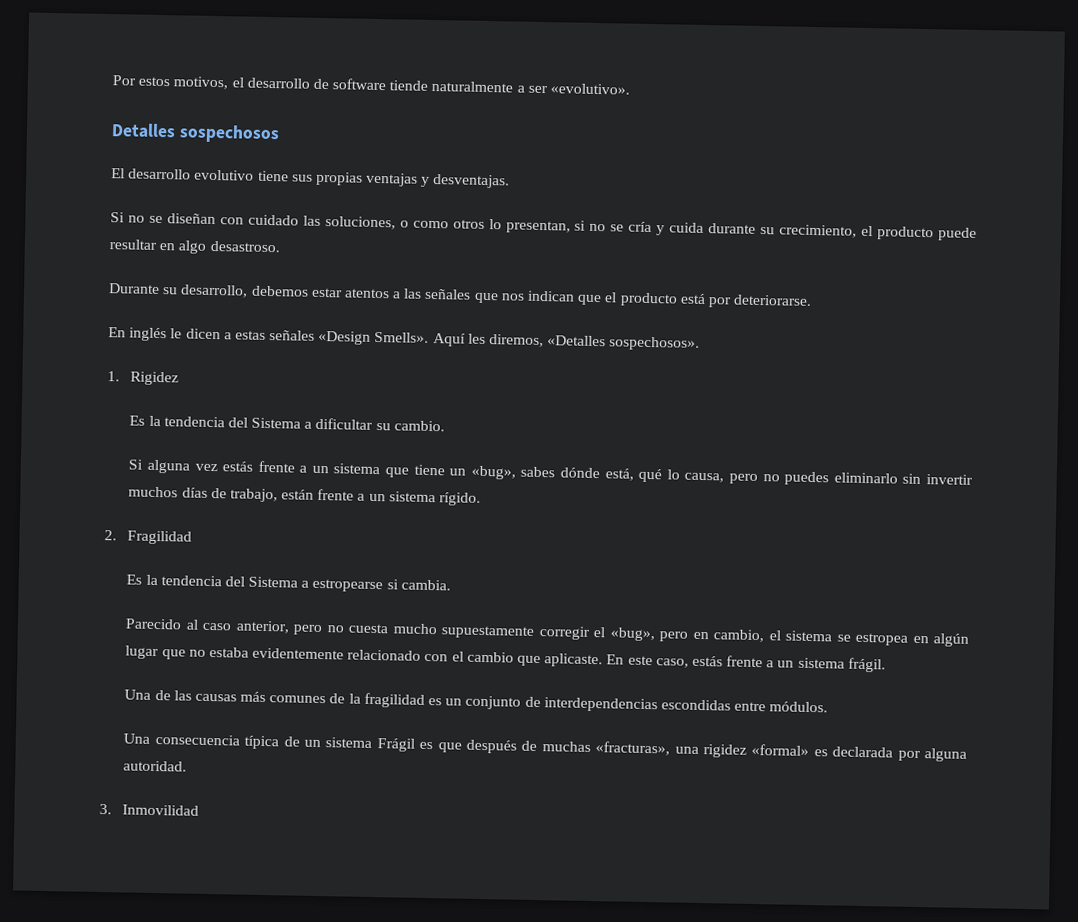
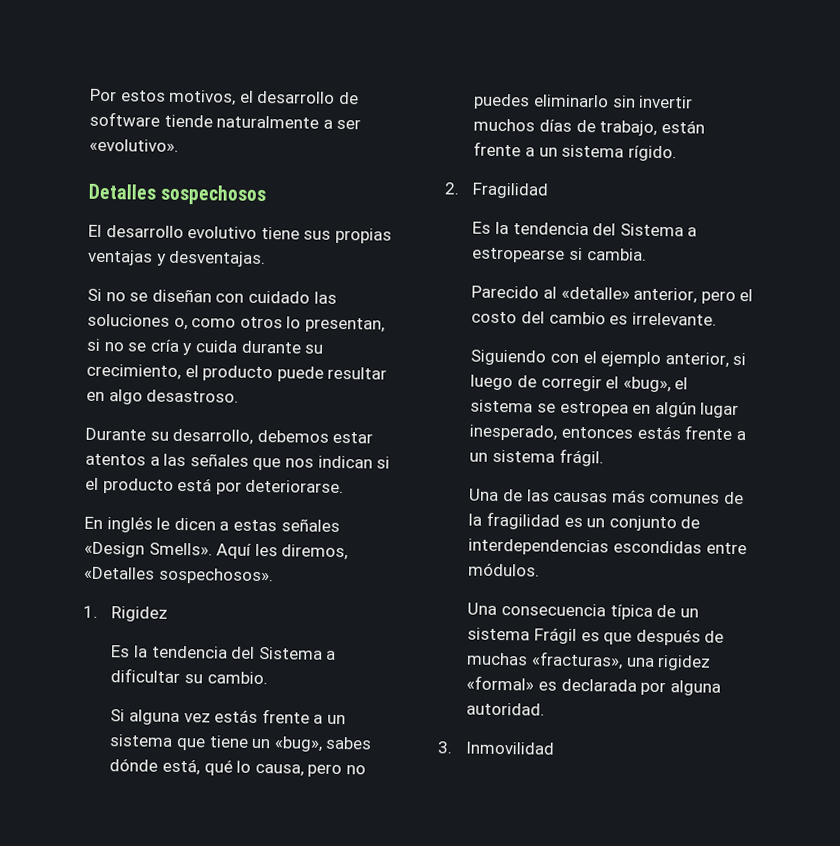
- Si no se diseñan con cuidado las soluciones, o como otros lo presentan, si no se cría y cuida durante su crecimiento, el producto puede resultar en algo desastroso.
+ Si no se diseñan con cuidado las soluciones o, como otros lo presentan, si no se cría y cuida durante su crecimiento, el producto puede resultar en algo desastroso.
- Durante su desarrollo, debemos estar atentos a las señales que nos indican que el producto está por deteriorarse.
+ Durante su desarrollo, debemos estar atentos a las señales que nos indican si el producto está por deteriorarse.
- Parecido al caso anterior, pero no cuesta mucho supuestamente corregir el «bug», pero en cambio, el sistema se estropea en algún lugar que no estaba evidentemente relacionado con el cambio que aplicaste. En este caso, estás frente a un sistema frágil.
+ Parecido al «detalle» anterior, pero el costo del cambio es irrelevante.
+ Siguiendo con el ejemplo anterior, si luego de corregir el «bug», el sistema se estropea en algún lugar inesperado, entonces estás frente a un sistema frágil.

